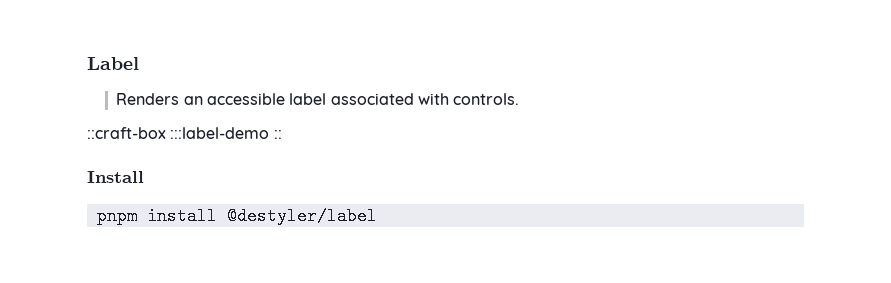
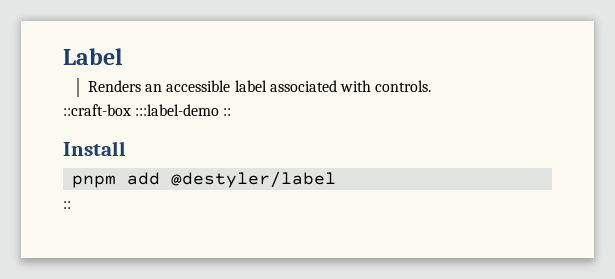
- pnpm install @destyler/label
+ pnpm add @destyler/label
+ ::

